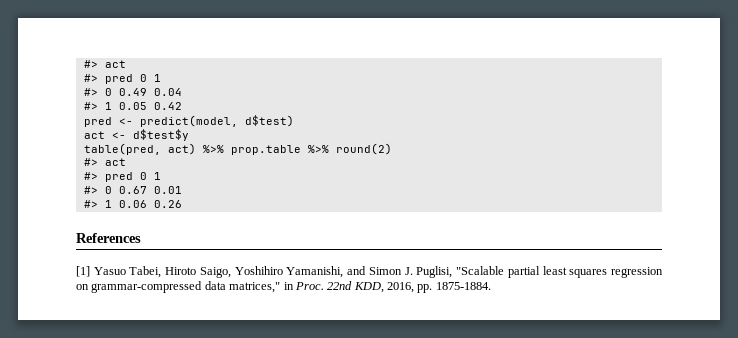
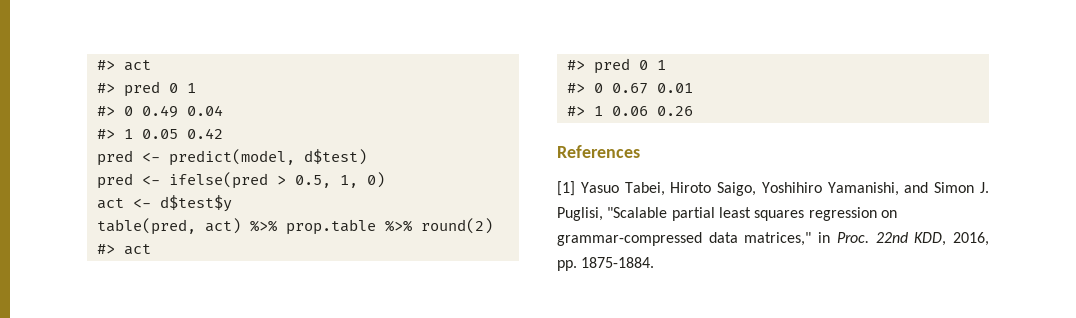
+ pred <- ifelse(pred > 0.5, 1, 0)

